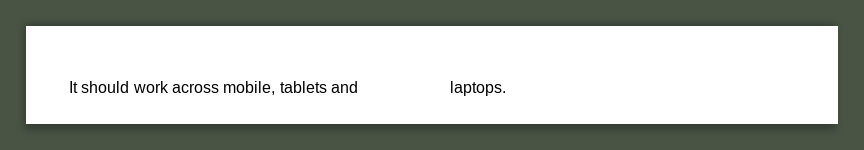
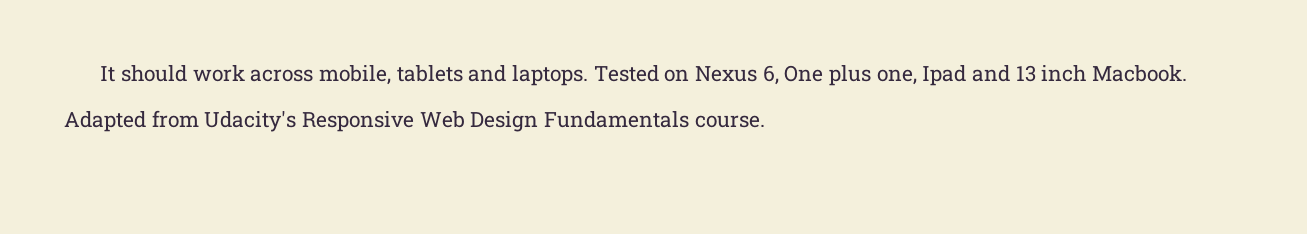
+ Tested on Nexus 6, One plus one, Ipad and 13 inch Macbook.
+ Adapted from Udacity's Responsive Web Design Fundamentals course.

